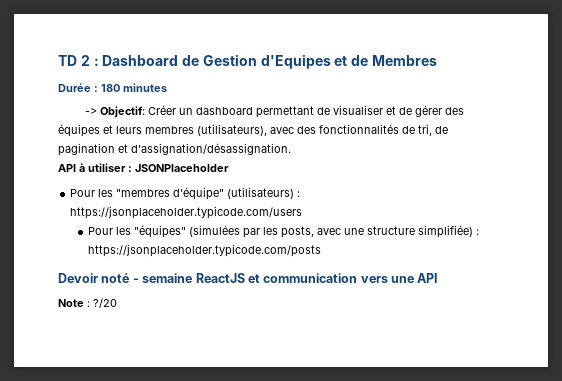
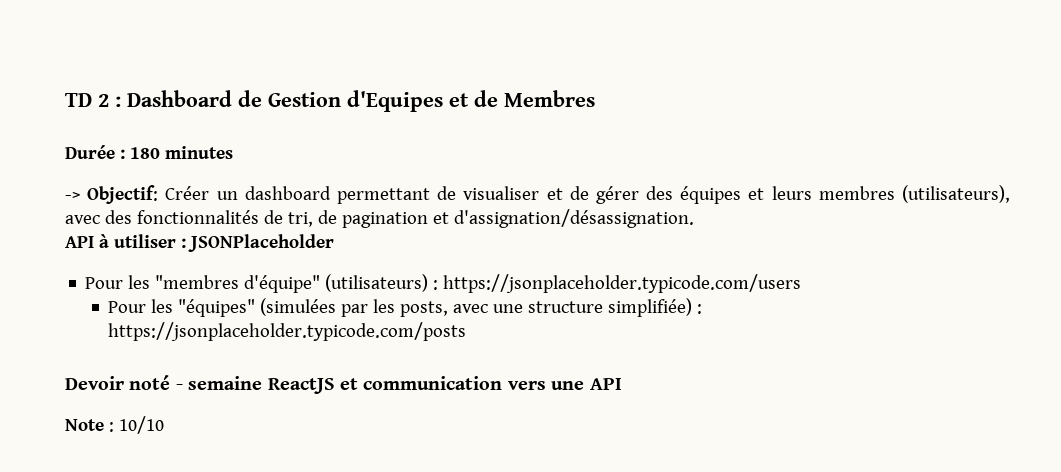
- Note : ?/20
+ Note : 10/10

